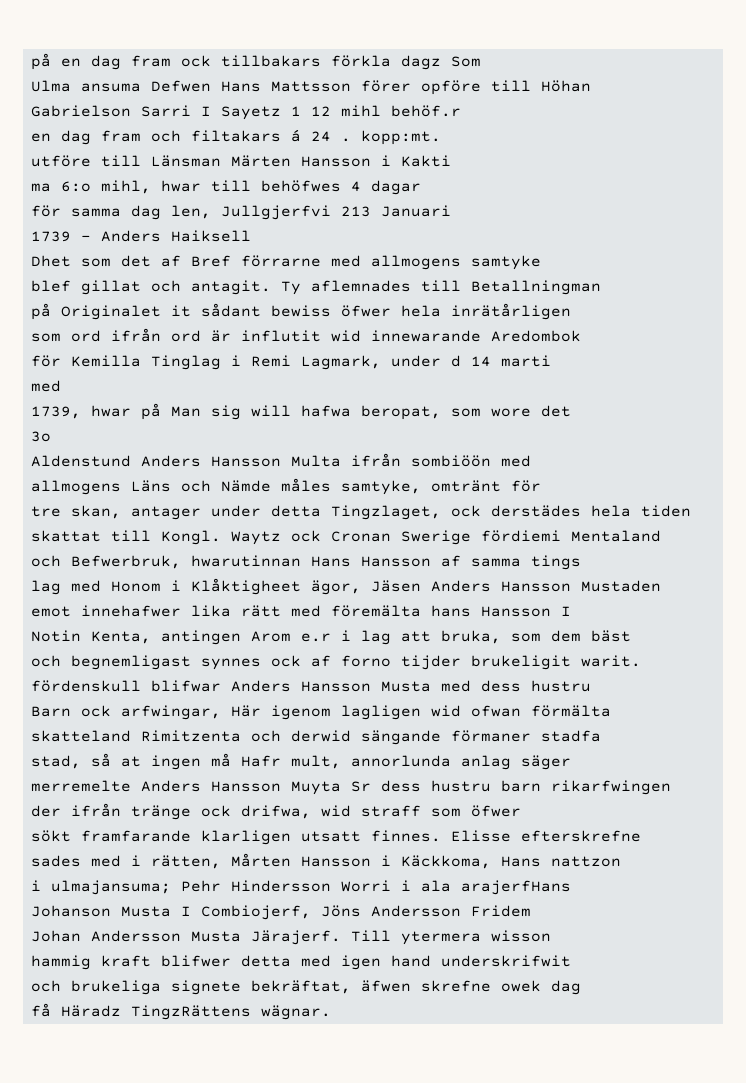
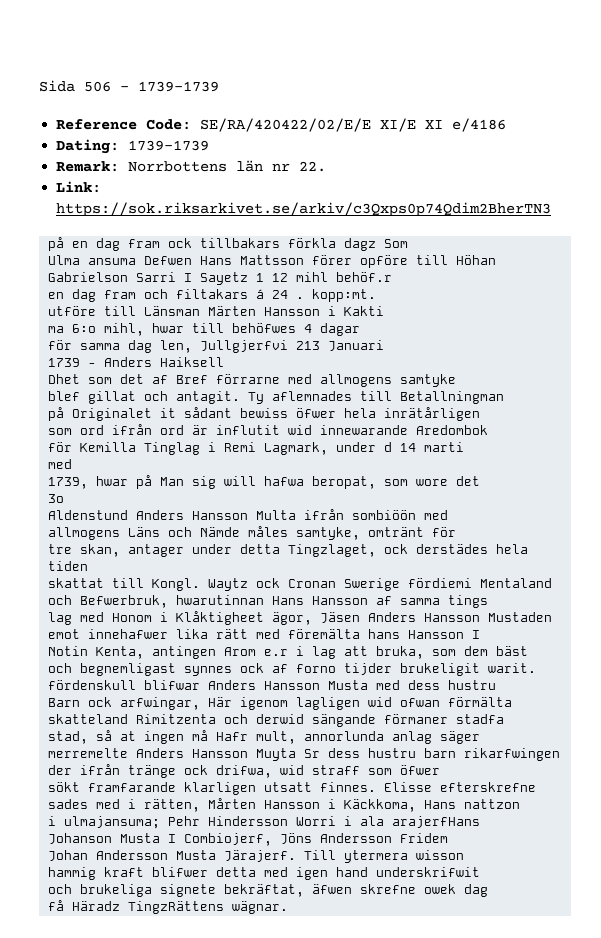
+ Sida 506 - 1739-1739
+ Reference Code: SE/RA/420422/02/E/E XI/E XI e/4186
+ Dating: 1739-1739
+ Remark: Norrbottens län nr 22.
+ Link: https://sok.riksarkivet.se/arkiv/c3Qxps0p74Qdim2BherTN3

